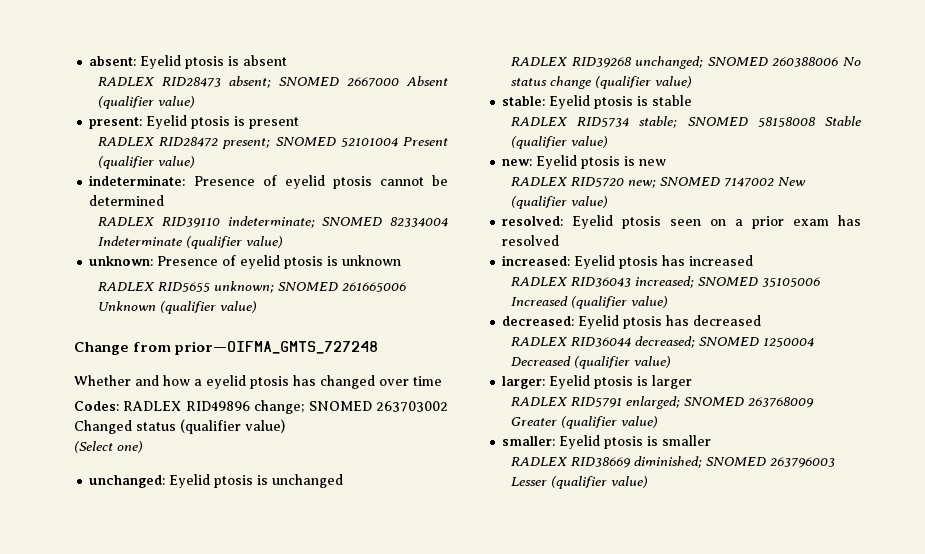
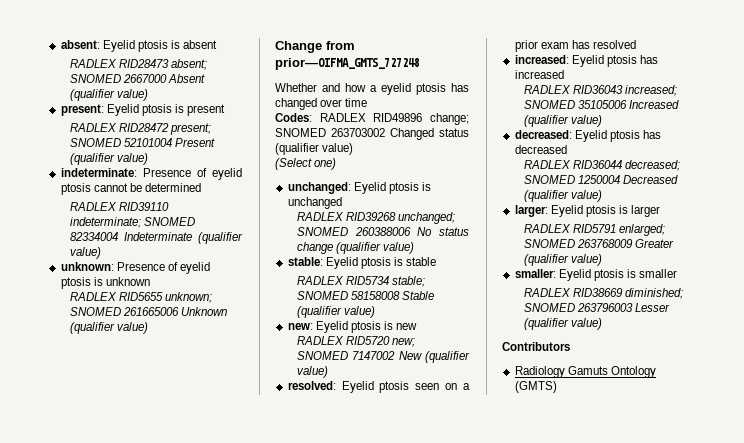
+ Contributors
+ Radiology Gamuts Ontology (GMTS)

